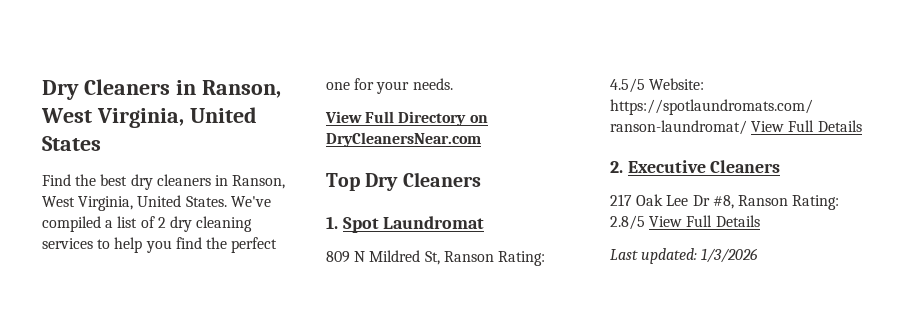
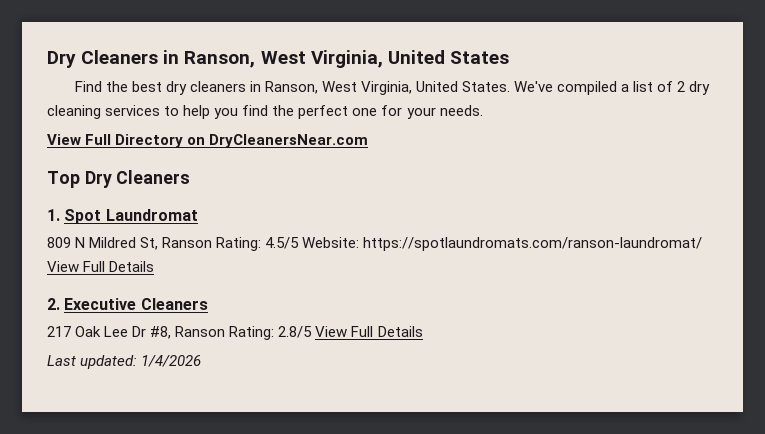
- Last updated: 1/3/2026
+ Last updated: 1/4/2026

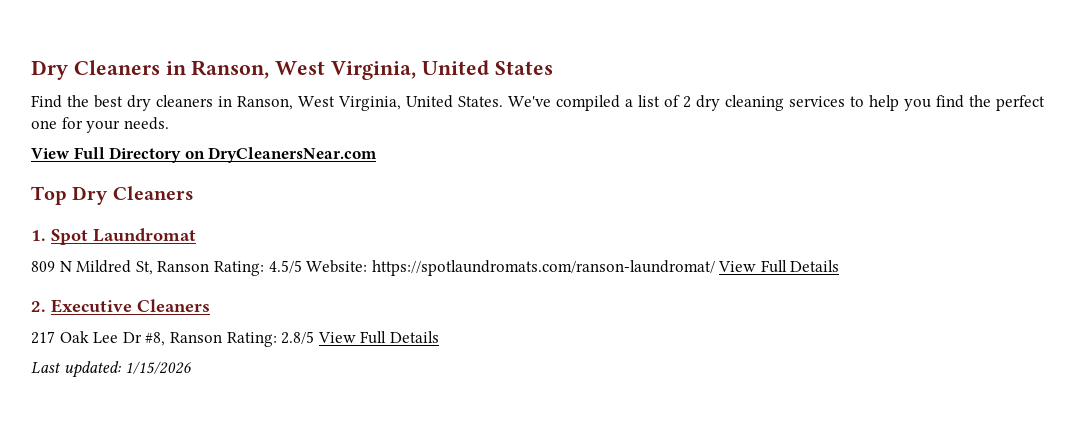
- Last updated: 1/4/2026
+ Last updated: 1/15/2026

